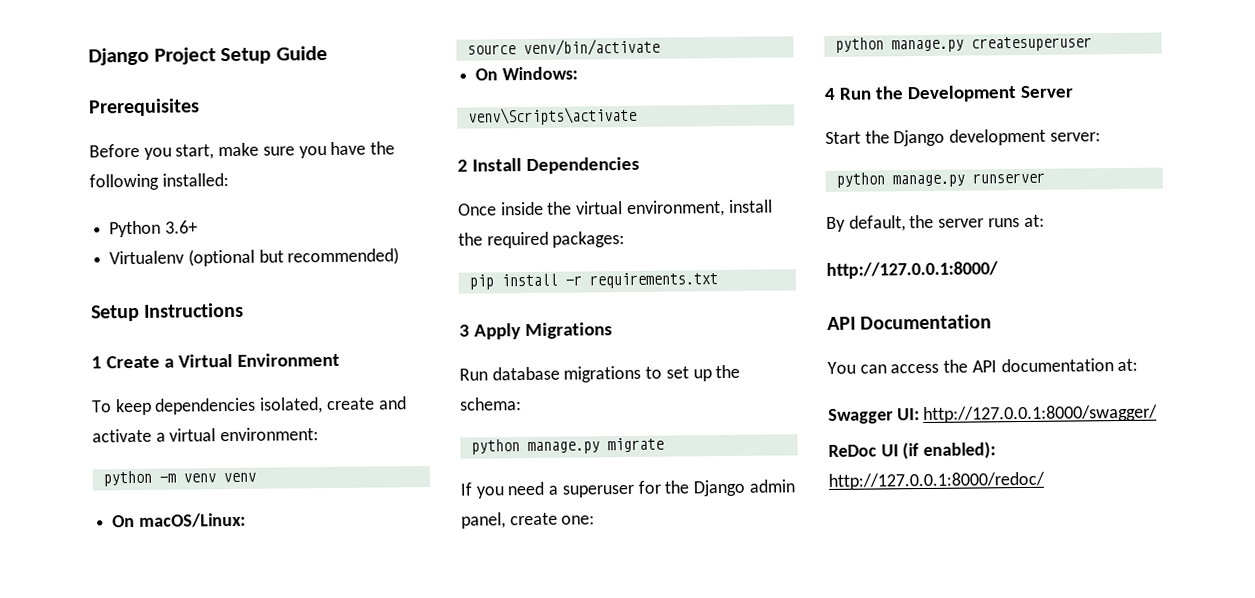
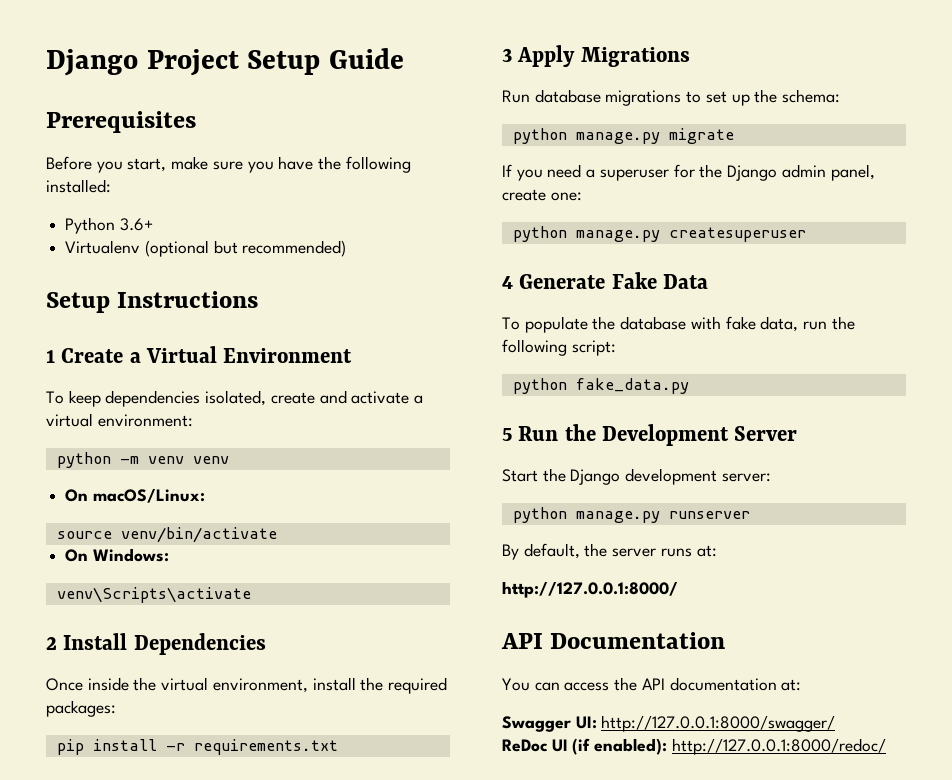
- 4 Run the Development Server
+ 4 Generate Fake Data
+ To populate the database with fake data, run the following script:
+ python fake_data.py
+ 5 Run the Development Server

